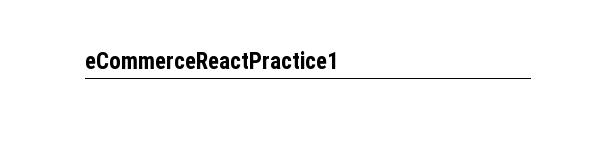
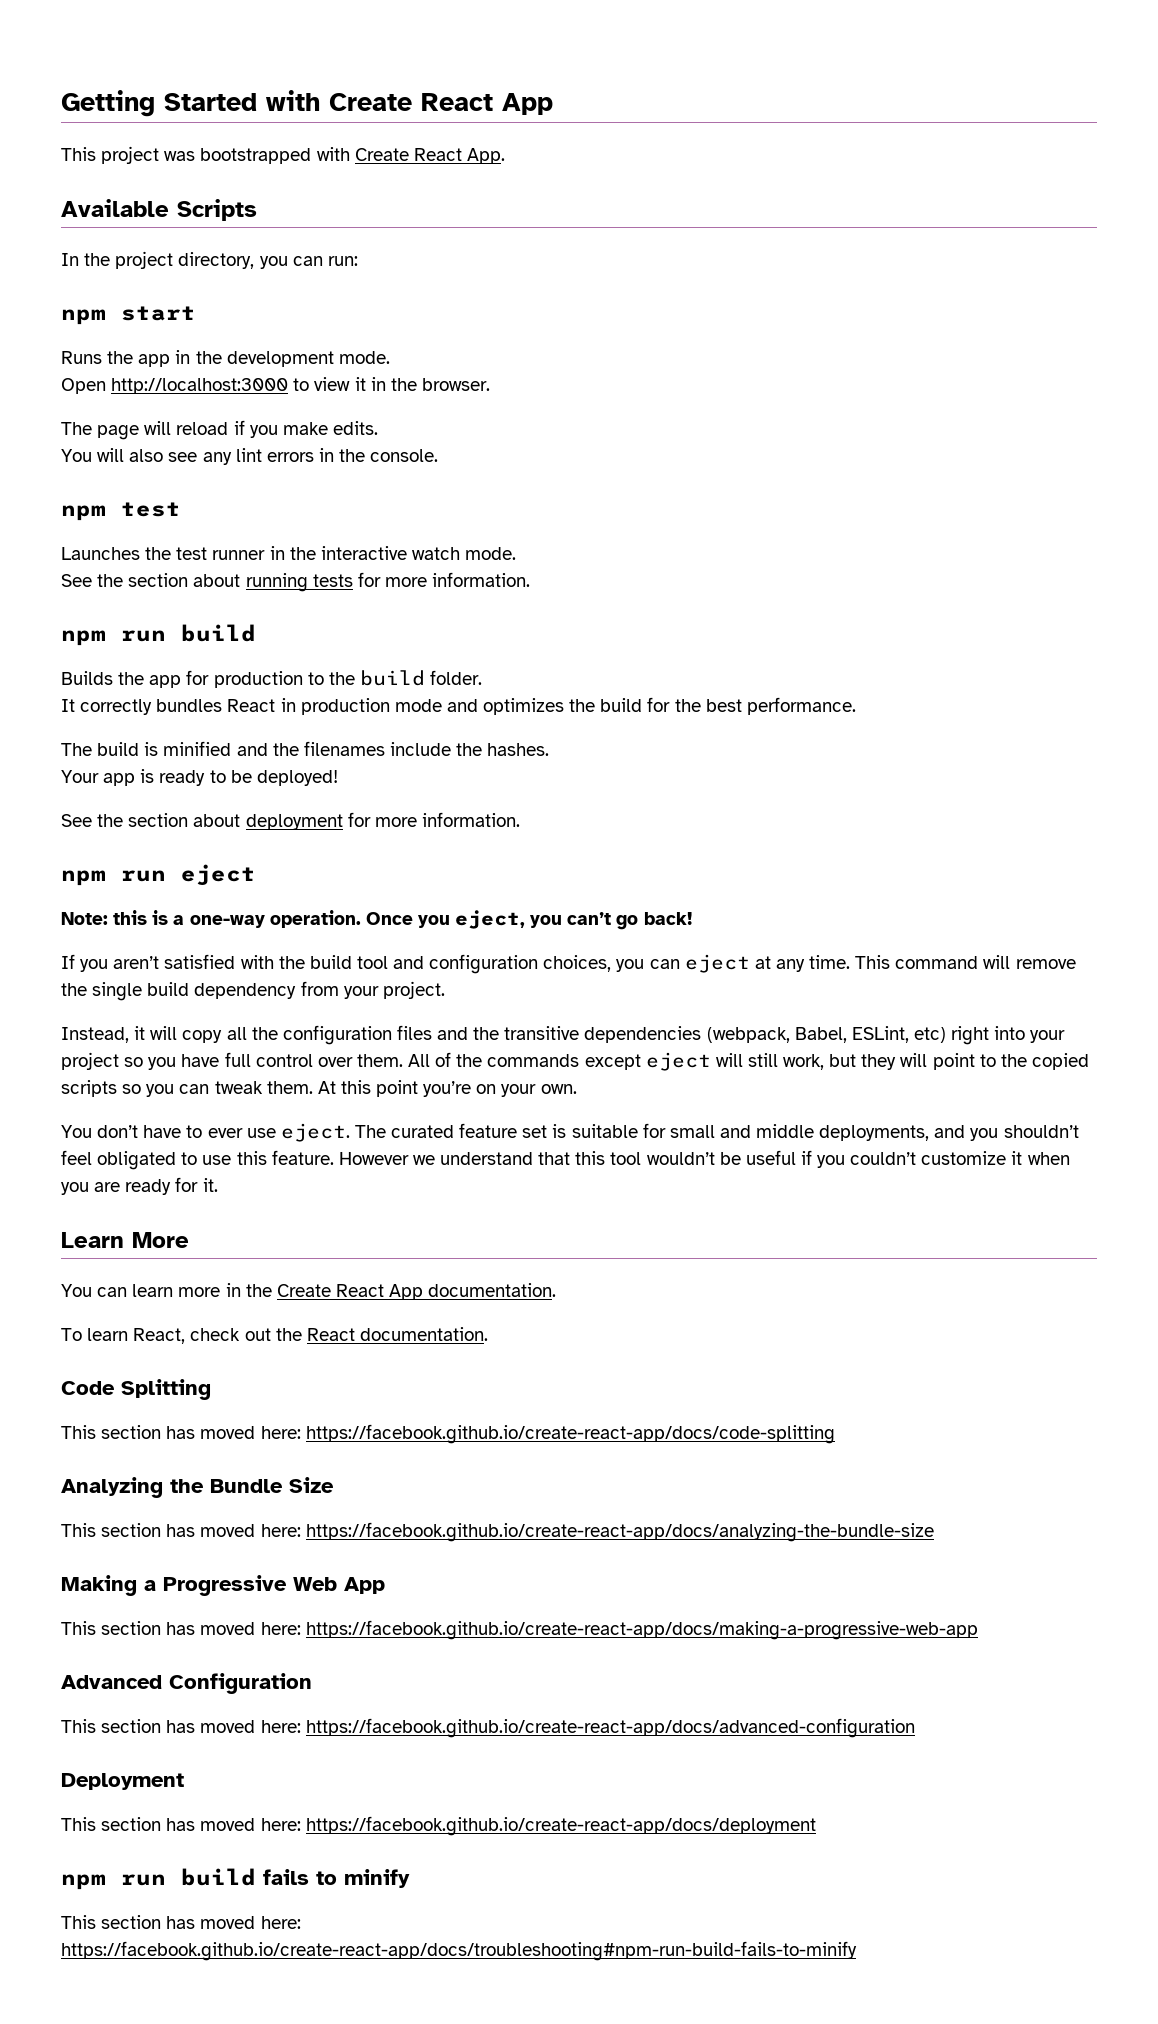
- eCommerceReactPractice1
+ Getting Started with Create React App
+ This project was bootstrapped with Create React App.
+ Available Scripts
+ In the project directory, you can run:
+ npm start
+ Runs the app in the development mode.
+ Open http://localhost:3000 to view it in the browser.
+ The page will reload if you make edits.
+ You will also see any lint errors in the console.
+ npm test
+ Launches the test runner in the interactive watch mode.
+ See the section about running tests for more information.
+ npm run build
+ Builds the app for production to the build folder.
+ It correctly bundles React in production mode and optimizes the build for the best performance.
+ The build is minified and the filenames include the hashes.
+ Your app is ready to be deployed!
+ See the section about deployment for more information.
+ npm run eject
+ Note: this is a one-way operation. Once you eject, you can’t go back!
+ If you aren’t satisfied with the build tool and configuration choices, you can eject at any time. This command will remove the single build dependency from your project.
+ Instead, it will copy all the configuration files and the transitive dependencies (webpack, Babel, ESLint, etc) right into your project so you have full control over them. All of the commands except eject will still work, but they will point to the copied scripts so you can tweak them. At this point you’re on your own.
+ You don’t have to ever use eject. The curated feature set is suitable for small and middle deployments, and you shouldn’t feel obligated to use this feature. However we understand that this tool wouldn’t be useful if you couldn’t customize it when you are ready for it.
+ Learn More
+ You can learn more in the Create React App documentation.
+ To learn React, check out the React documentation.
+ Code Splitting
+ This section has moved here: https://facebook.github.io/create-react-app/docs/code-splitting
+ Analyzing the Bundle Size
+ This section has moved here: https://facebook.github.io/create-react-app/docs/analyzing-the-bundle-size
+ Making a Progressive Web App
+ This section has moved here: https://facebook.github.io/create-react-app/docs/making-a-progressive-web-app
+ Advanced Configuration
+ This section has moved here: https://facebook.github.io/create-react-app/docs/advanced-configuration
+ Deployment
+ This section has moved here: https://facebook.github.io/create-react-app/docs/deployment
+ npm run build fails to minify
+ This section has moved here: https://facebook.github.io/create-react-app/docs/troubleshooting#npm-run-build-fails-to-minify

